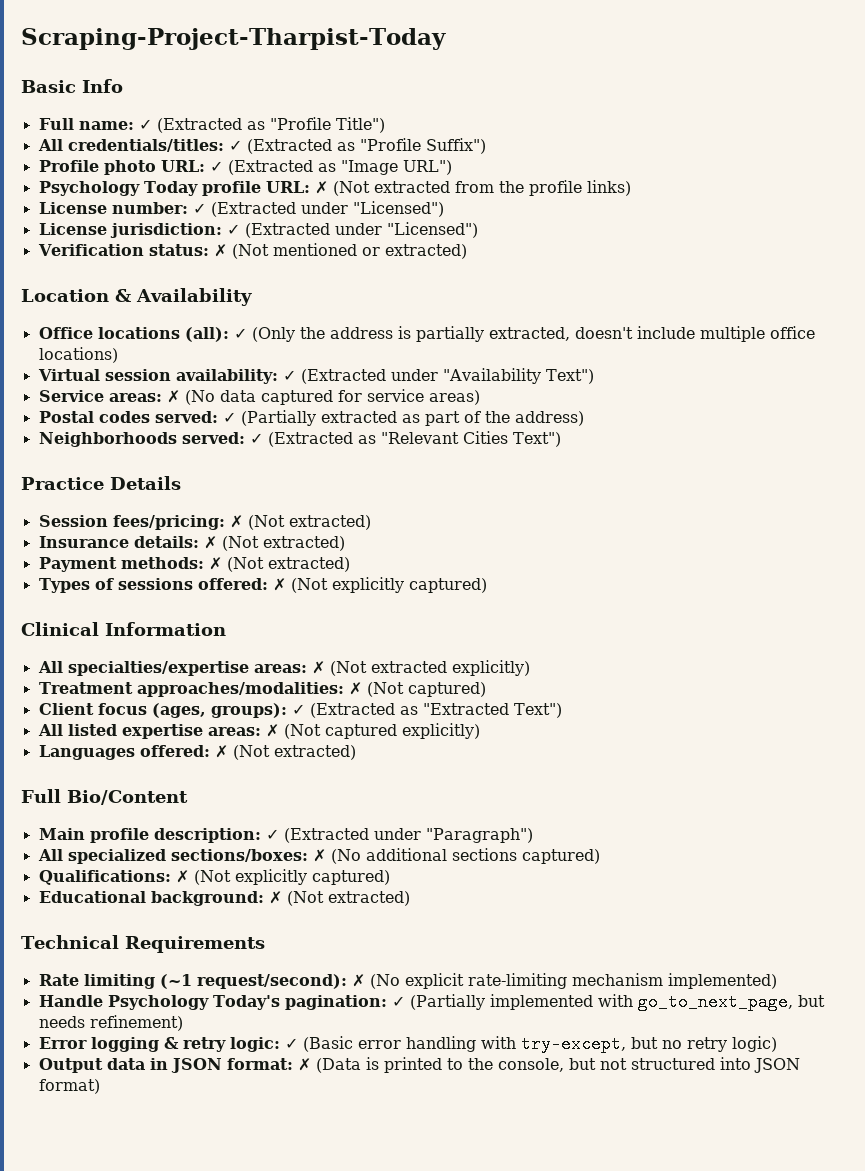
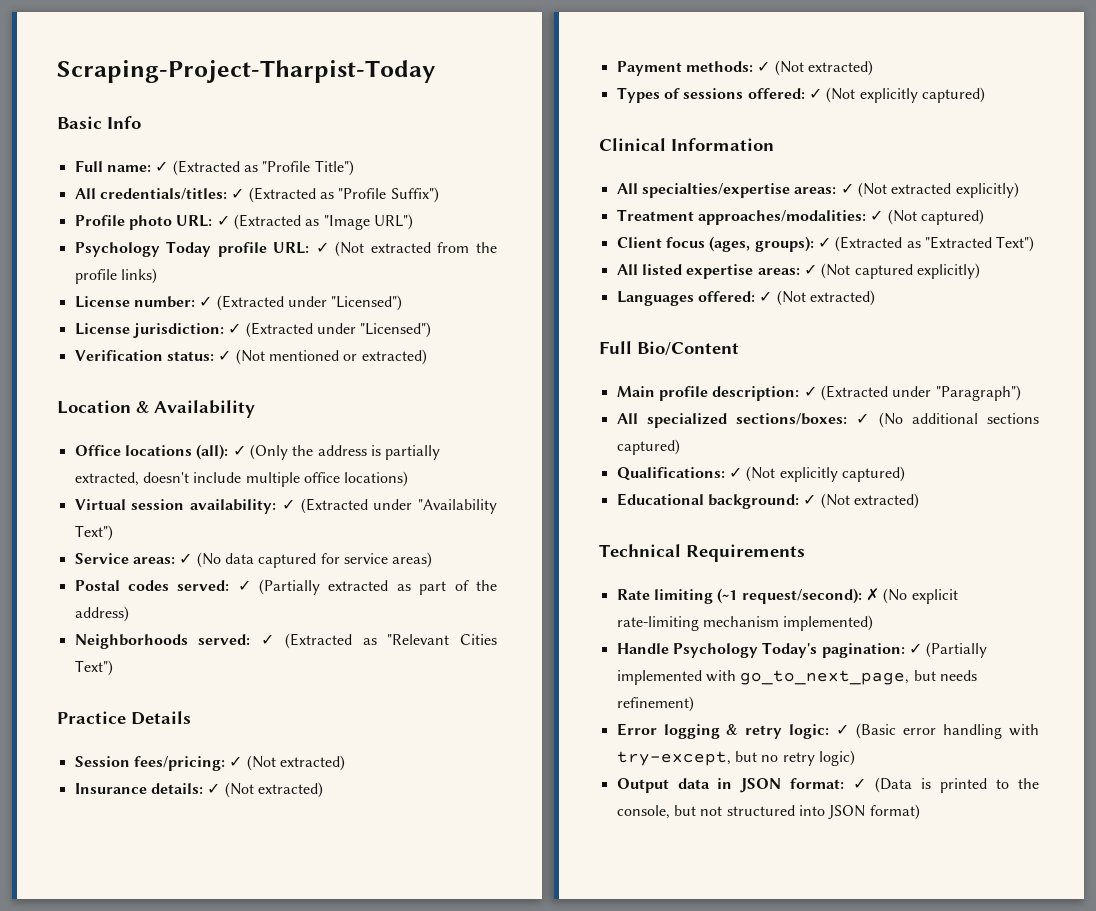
- Psychology Today profile URL: ✗ (Not extracted from the profile links)
+ Psychology Today profile URL: ✓ (Not extracted from the profile links)
- Verification status: ✗ (Not mentioned or extracted)
+ Verification status: ✓ (Not mentioned or extracted)
- Service areas: ✗ (No data captured for service areas)
+ Service areas: ✓ (No data captured for service areas)
- Session fees/pricing: ✗ (Not extracted)
+ Session fees/pricing: ✓ (Not extracted)
- Insurance details: ✗ (Not extracted)
+ Insurance details: ✓ (Not extracted)
- Payment methods: ✗ (Not extracted)
+ Payment methods: ✓ (Not extracted)
- Types of sessions offered: ✗ (Not explicitly captured)
+ Types of sessions offered: ✓ (Not explicitly captured)
- All specialties/expertise areas: ✗ (Not extracted explicitly)
+ All specialties/expertise areas: ✓ (Not extracted explicitly)
- Treatment approaches/modalities: ✗ (Not captured)
+ Treatment approaches/modalities: ✓ (Not captured)
- All listed expertise areas: ✗ (Not captured explicitly)
+ All listed expertise areas: ✓ (Not captured explicitly)
- Languages offered: ✗ (Not extracted)
+ Languages offered: ✓ (Not extracted)
- All specialized sections/boxes: ✗ (No additional sections captured)
+ All specialized sections/boxes: ✓ (No additional sections captured)
- Qualifications: ✗ (Not explicitly captured)
+ Qualifications: ✓ (Not explicitly captured)
- Educational background: ✗ (Not extracted)
+ Educational background: ✓ (Not extracted)
- Output data in JSON format: ✗ (Data is printed to the console, but not structured into JSON format)
+ Output data in JSON format: ✓ (Data is printed to the console, but not structured into JSON format)

